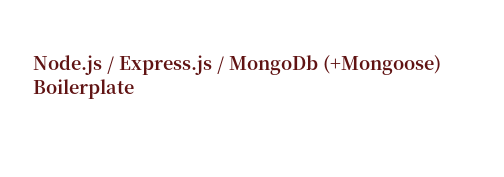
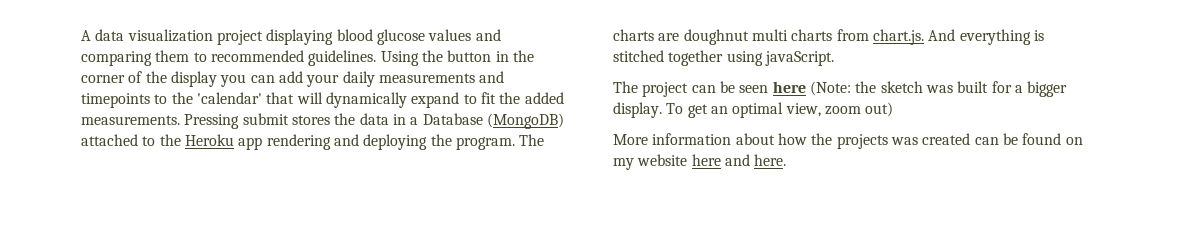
- Node.js / Express.js / MongoDb (+Mongoose) Boilerplate
+ A data visualization project displaying blood glucose values and comparing them to recommended guidelines. Using the button in the corner of the display you can add your daily measurements and timepoints to the 'calendar' that will dynamically expand to fit the added measurements. Pressing submit stores the data in a Database (MongoDB) attached to the Heroku app rendering and deploying the program. The charts are doughnut multi charts from chart.js. And everything is stitched together using javaScript.
+ The project can be seen here (Note: the sketch was built for a bigger display. To get an optimal view, zoom out)
+ More information about how the projects was created can be found on my website here and here.

